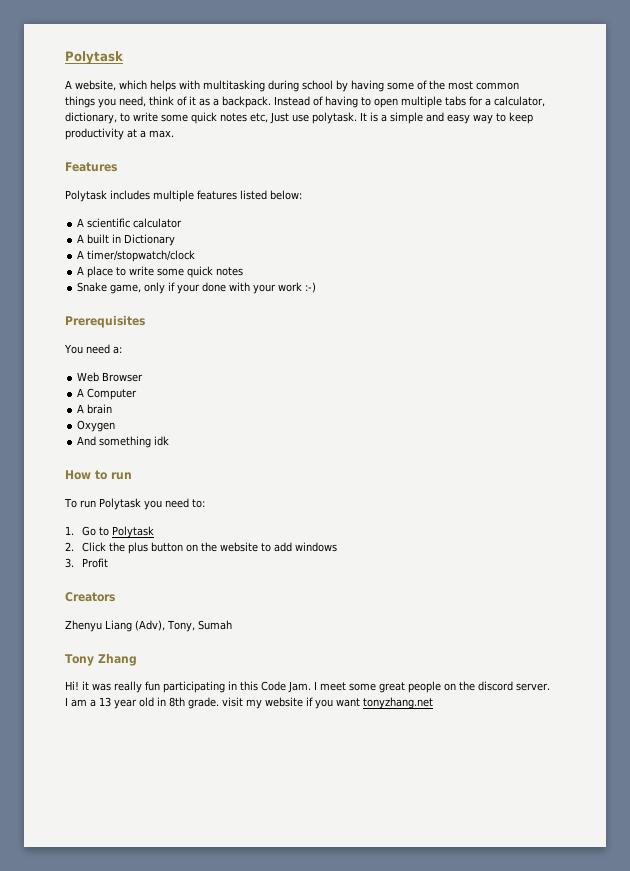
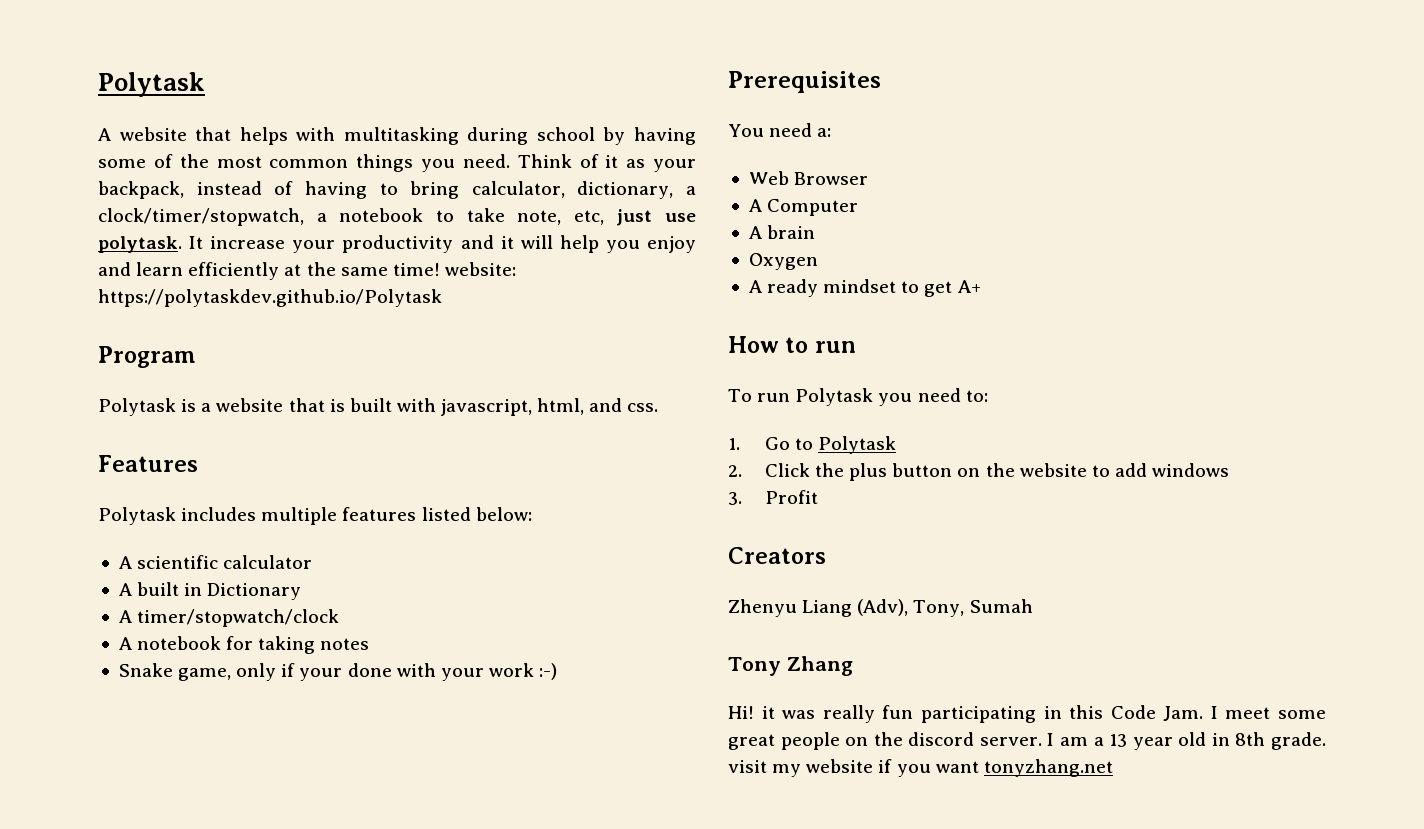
- A website, which helps with multitasking during school by having some of the most common things you need, think of it as a backpack. Instead of having to open multiple tabs for a calculator, dictionary, to write some quick notes etc, Just use polytask. It is a simple and easy way to keep productivity at a max.
+ A website that helps with multitasking during school by having some of the most common things you need. Think of it as your backpack, instead of having to bring calculator, dictionary, a clock/timer/stopwatch, a notebook to take note, etc, just use polytask. It increase your productivity and it will help you enjoy and learn efficiently at the same time! website: https://polytaskdev.github.io/Polytask
+ Program
+ Polytask is a website that is built with javascript, html, and css.
- A place to write some quick notes
+ A notebook for taking notes
- And something idk
+ A ready mindset to get A+

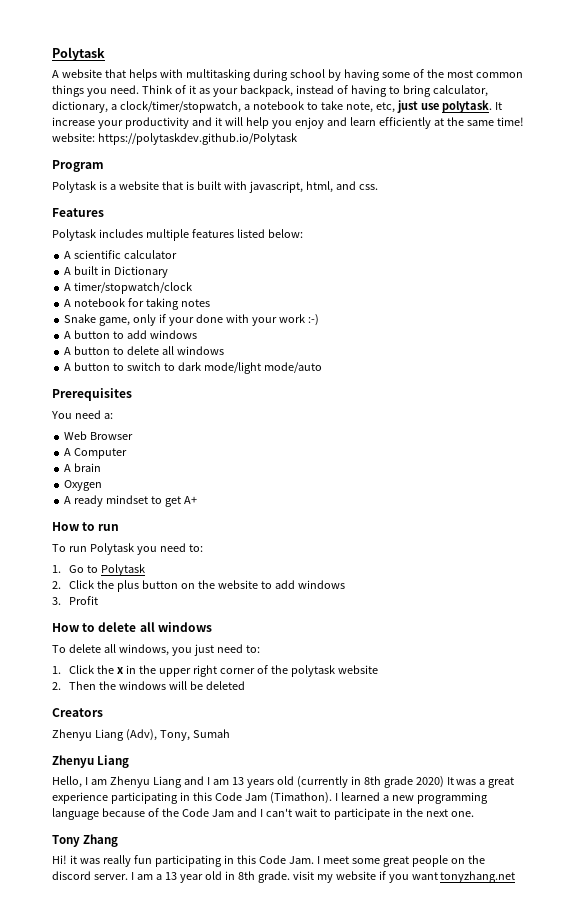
+ A button to add windows
+ A button to delete all windows
+ A button to switch to dark mode/light mode/auto
+ How to delete all windows
+ To delete all windows, you just need to:
+ 1. Click the x in the upper right corner of the polytask website
+ 2. Then the windows will be deleted
  Zhenyu Liang (Adv), Tony, Sumah
+ Zhenyu Liang
+ Hello, I am Zhenyu Liang and I am 13 years old (currently in 8th grade 2020) It was a great experience participating in this Code Jam (Timathon). I learned a new programming language because of the Code Jam and I can't wait to participate in the next one.

